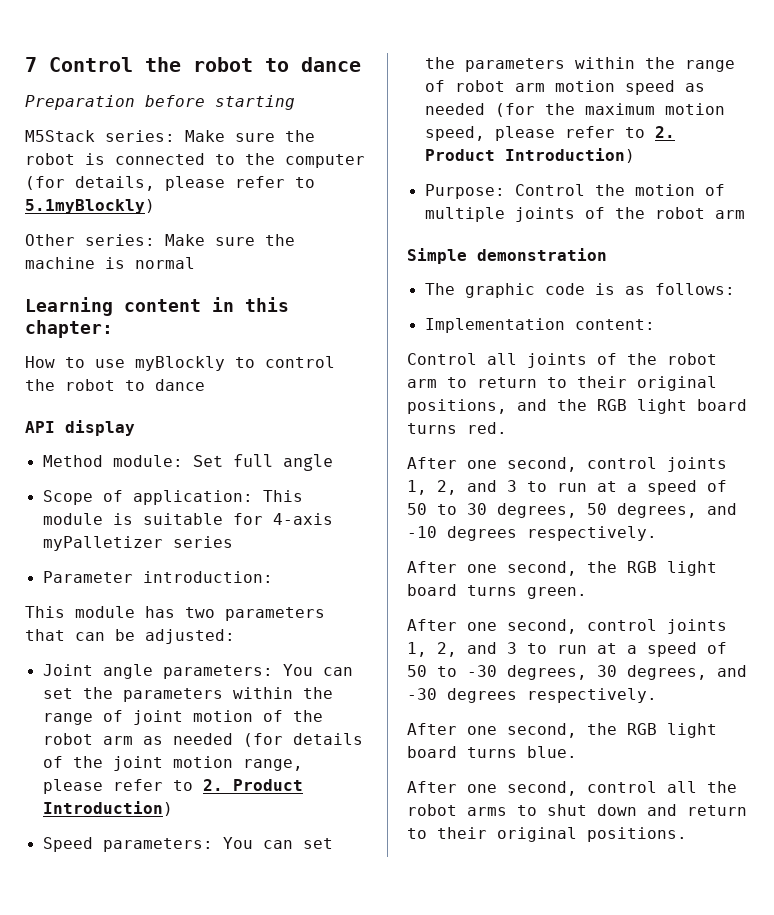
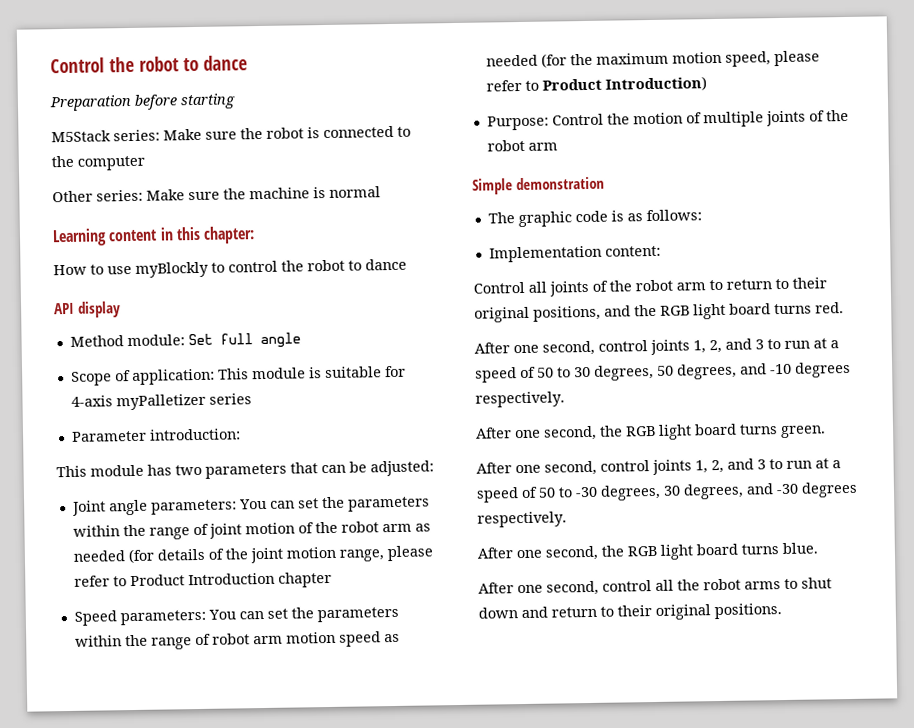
- 7 Control the robot to dance
+ Control the robot to dance
- M5Stack series: Make sure the robot is connected to the computer (for details, please refer to 5.1myBlockly)
+ M5Stack series: Make sure the robot is connected to the computer
- Joint angle parameters: You can set the parameters within the range of joint motion of the robot arm as needed (for details of the joint motion range, please refer to 2. Product Introduction)
+ Joint angle parameters: You can set the parameters within the range of joint motion of the robot arm as needed (for details of the joint motion range, please refer to Product Introduction chapter
- Speed parameters: You can set the parameters within the range of robot arm motion speed as needed (for the maximum motion speed, please refer to 2. Product Introduction)
+ Speed parameters: You can set the parameters within the range of robot arm motion speed as needed (for the maximum motion speed, please refer to Product Introduction)

